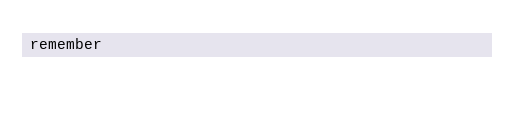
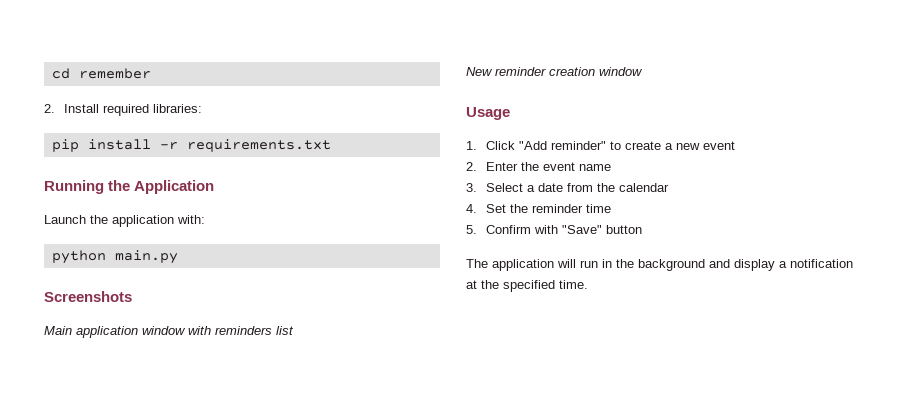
- remember
+ cd remember
+ 2. Install required libraries:
+ pip install -r requirements.txt
+ Running the Application
+ Launch the application with:
+ python main.py
+ Screenshots
+ Main application window with reminders list
+ New reminder creation window
+ Usage
+ 1. Click "Add reminder" to create a new event
+ 2. Enter the event name
+ 3. Select a date from the calendar
+ 4. Set the reminder time
+ 5. Confirm with "Save" button
+ The application will run in the background and display a notification at the specified time.

